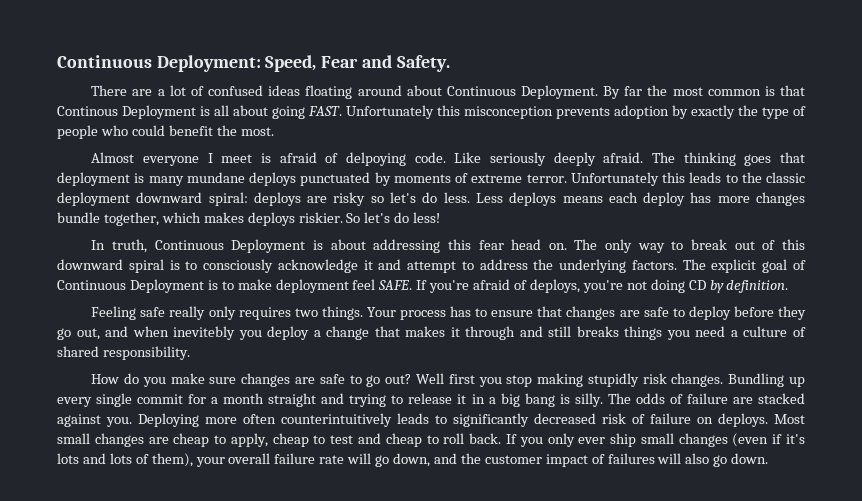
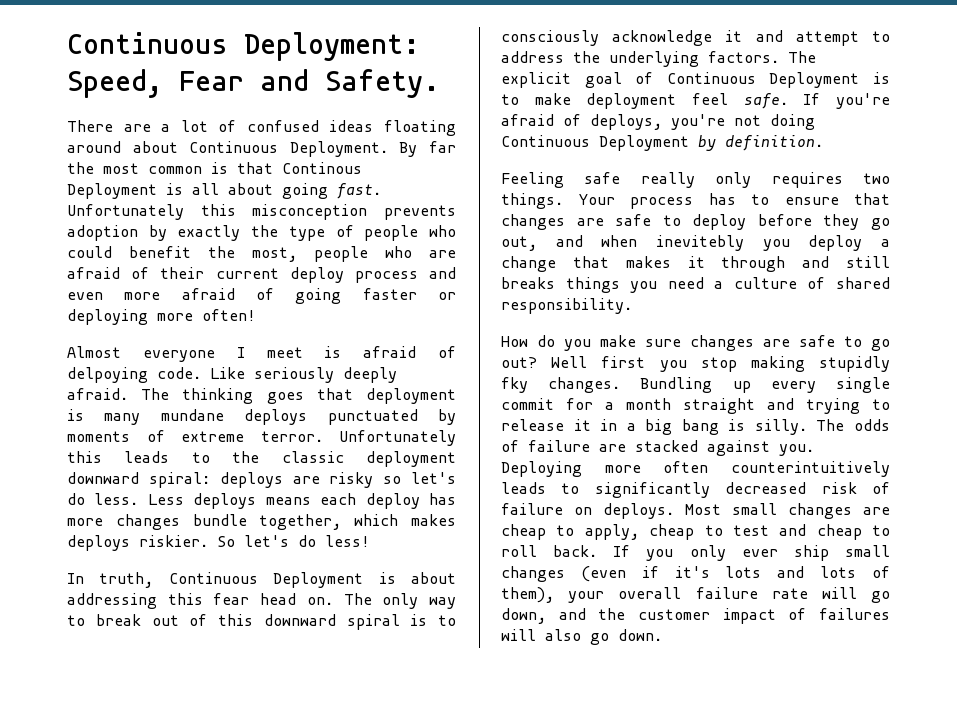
- By far the most common is that Continous Deployment is all about going FAST.
+ By far the most common is that Continous Deployment is all about going fast.
- Unfortunately this misconception prevents adoption by exactly the type of people who could benefit the most.
+ Unfortunately this misconception prevents adoption by exactly the type of people who could benefit the most, people who are afraid of their current deploy process and even more afraid of going faster or deploying more often!
- The explicit goal of Continuous Deployment is to make deployment feel SAFE.
+ The explicit goal of Continuous Deployment is to make deployment feel safe.
- If you're afraid of deploys, you're not doing CD by definition.
+ If you're afraid of deploys, you're not doing Continuous Deployment by definition.
- Well first you stop making stupidly risk changes.
+ Well first you stop making stupidly fky changes.

